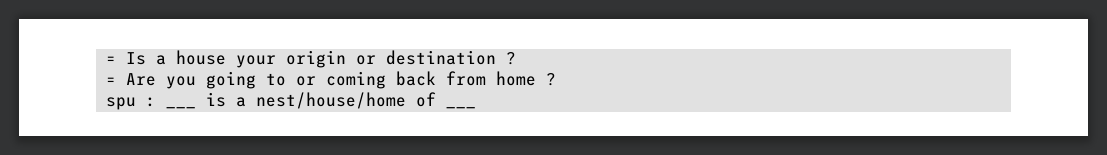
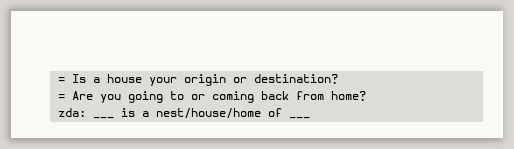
- = Is a house your origin or destination ?
+ = Is a house your origin or destination?
- = Are you going to or coming back from home ?
- spu : ___ is a nest/house/home of ___
+ = Are you going to or coming back from home?
+ zda: ___ is a nest/house/home of ___

